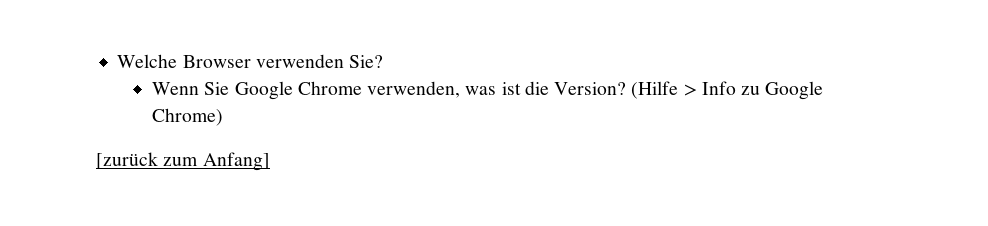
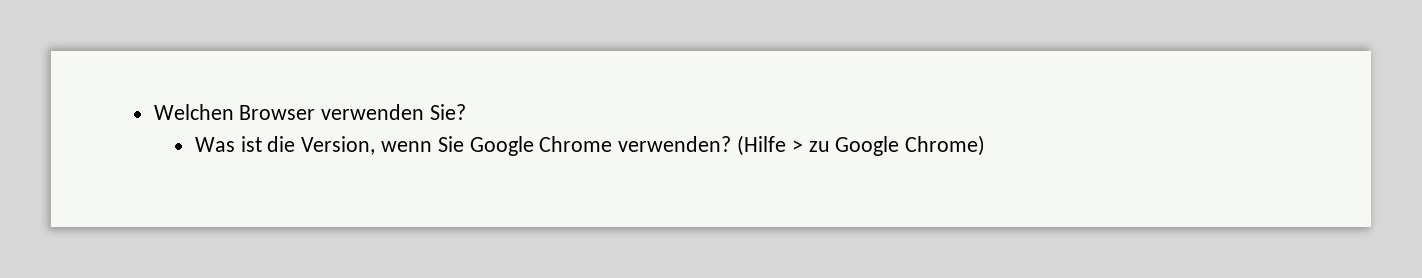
- Welche Browser verwenden Sie?
+ Welchen Browser verwenden Sie?
- Wenn Sie Google Chrome verwenden, was ist die Version?
+ Was ist die Version, wenn Sie Google Chrome verwenden?
- (Hilfe > Info zu Google Chrome)
+ (Hilfe > zu Google Chrome)
- [zurück zum Anfang]

